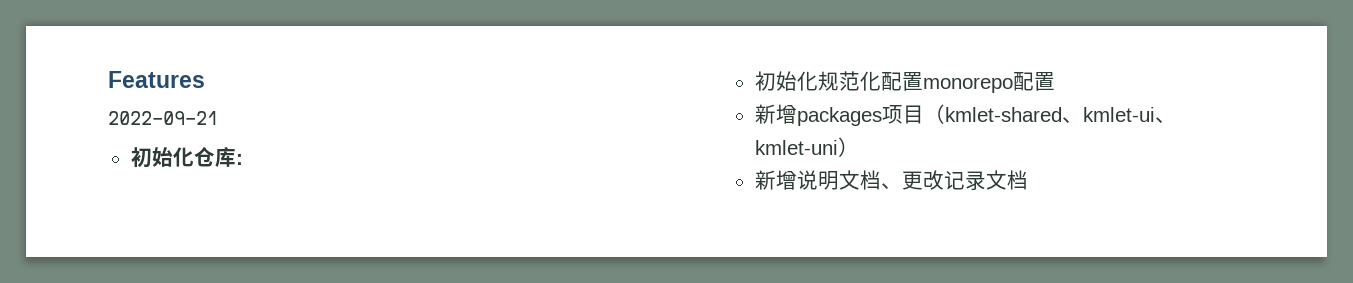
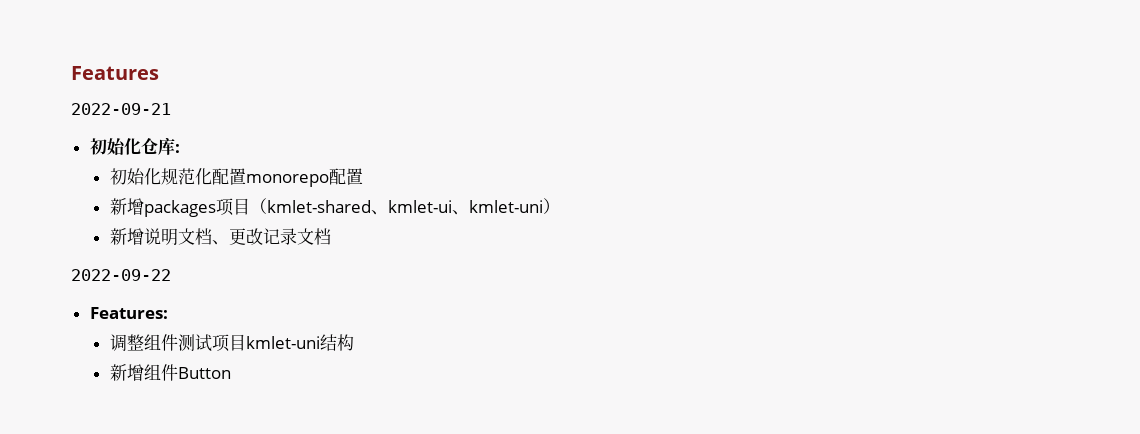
+ 2022-09-22
+ Features:
+ 调整组件测试项目kmlet-uni结构
+ 新增组件Button

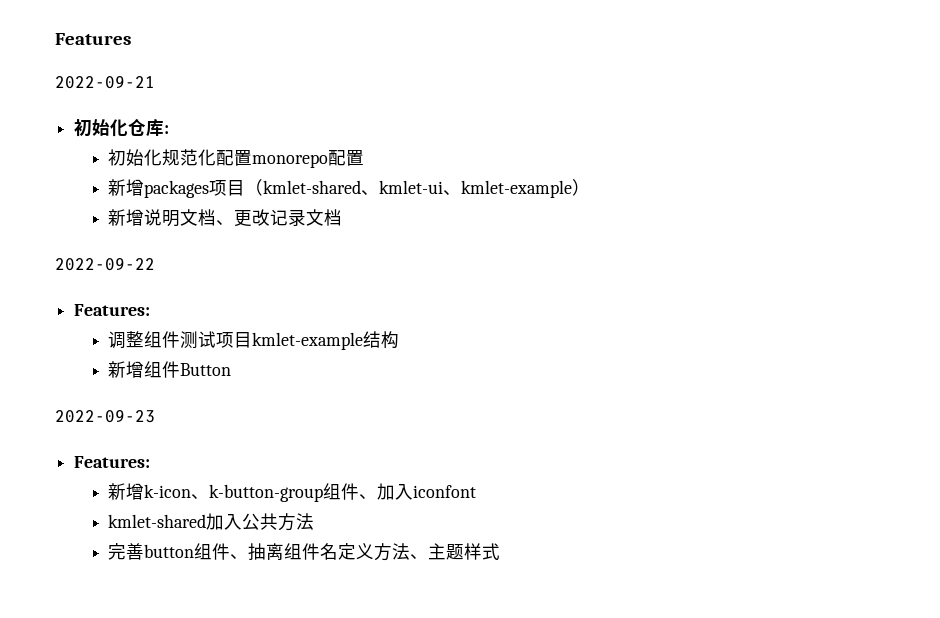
- 新增packages项目（kmlet-shared、kmlet-ui、kmlet-uni）
+ 新增packages项目（kmlet-shared、kmlet-ui、kmlet-example）
- 调整组件测试项目kmlet-uni结构
+ 调整组件测试项目kmlet-example结构
+ 2022-09-23
+ Features:
+ 新增k-icon、k-button-group组件、加入iconfont
+ kmlet-shared加入公共方法
+ 完善button组件、抽离组件名定义方法、主题样式

